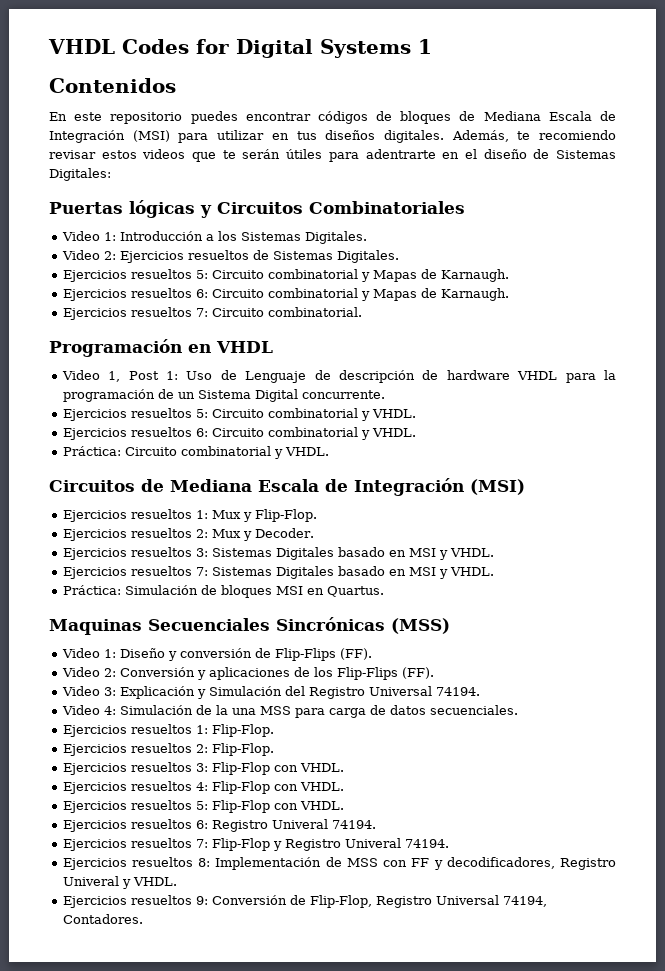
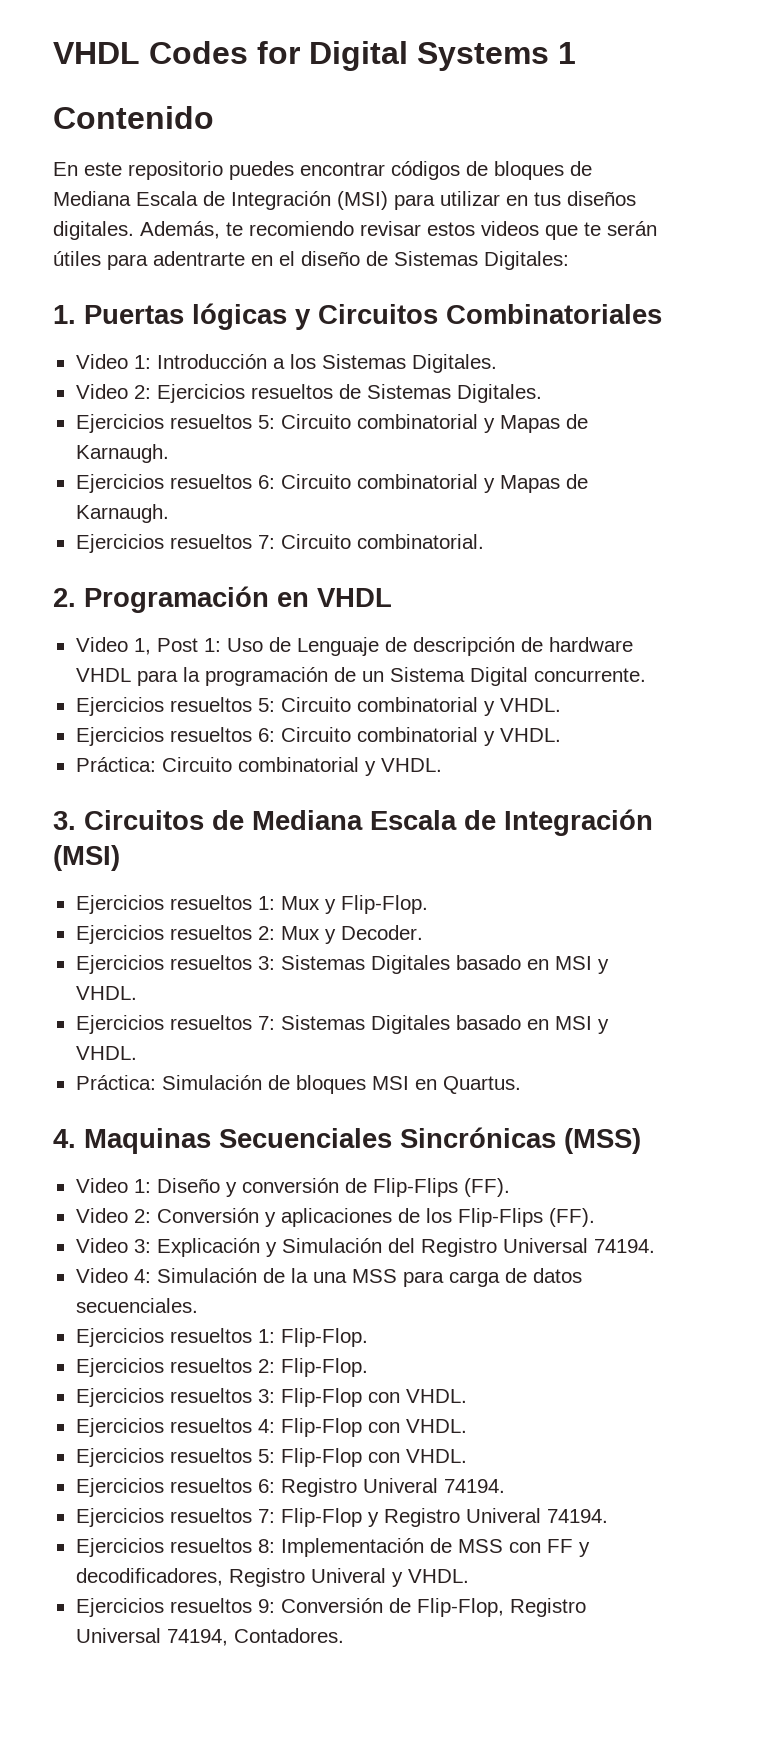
- Contenidos
+ Contenido
- Puertas lógicas y Circuitos Combinatoriales
+ 1. Puertas lógicas y Circuitos Combinatoriales
- Programación en VHDL
+ 2. Programación en VHDL
- Circuitos de Mediana Escala de Integración (MSI)
+ 3. Circuitos de Mediana Escala de Integración (MSI)
- Maquinas Secuenciales Sincrónicas (MSS)
+ 4. Maquinas Secuenciales Sincrónicas (MSS)

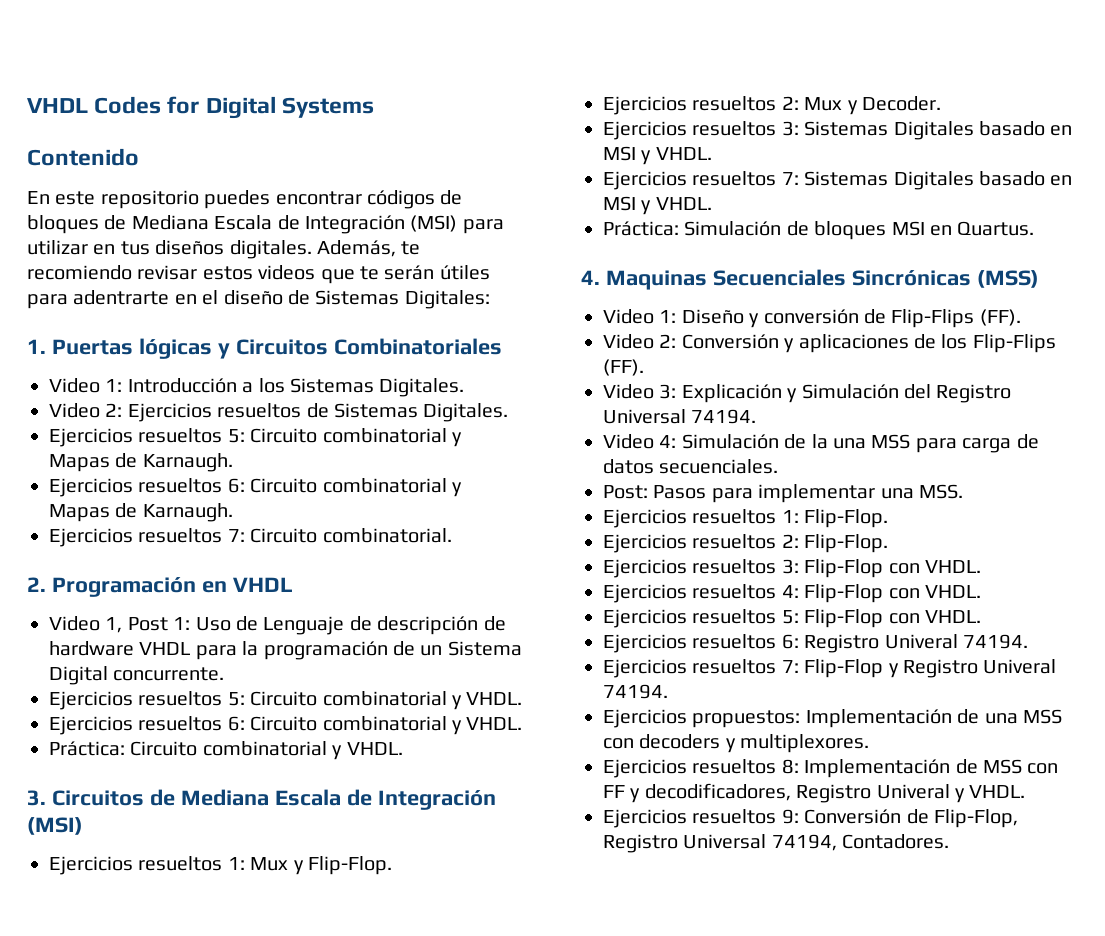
- VHDL Codes for Digital Systems 1
+ VHDL Codes for Digital Systems
+ Post: Pasos para implementar una MSS.
+ Ejercicios propuestos: Implementación de una MSS con decoders y multiplexores.

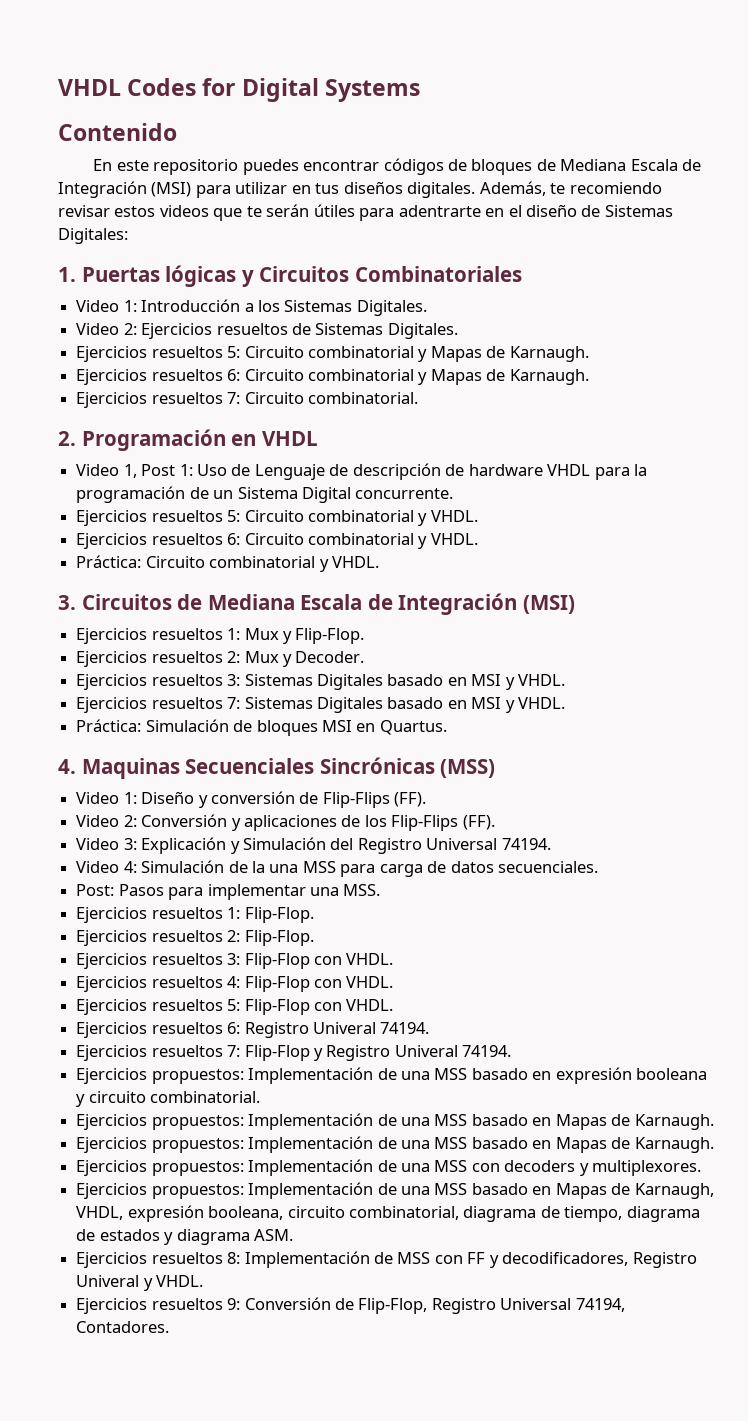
+ Ejercicios propuestos: Implementación de una MSS basado en expresión booleana y circuito combinatorial.
+ Ejercicios propuestos: Implementación de una MSS basado en Mapas de Karnaugh.
+ Ejercicios propuestos: Implementación de una MSS basado en Mapas de Karnaugh.
+ Ejercicios propuestos: Implementación de una MSS basado en Mapas de Karnaugh, VHDL, expresión booleana, circuito combinatorial, diagrama de tiempo, diagrama de estados y diagrama ASM.

